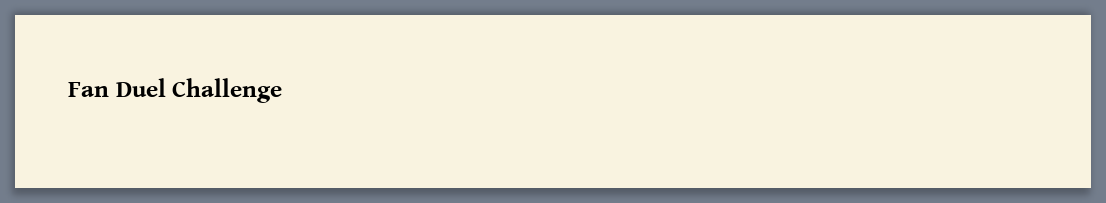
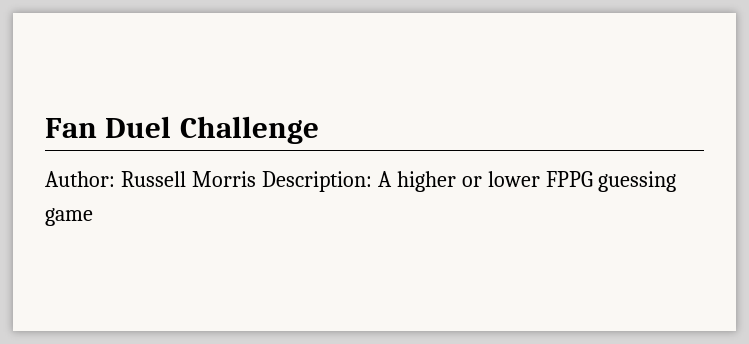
+ Author: Russell Morris Description: A higher or lower FPPG guessing game

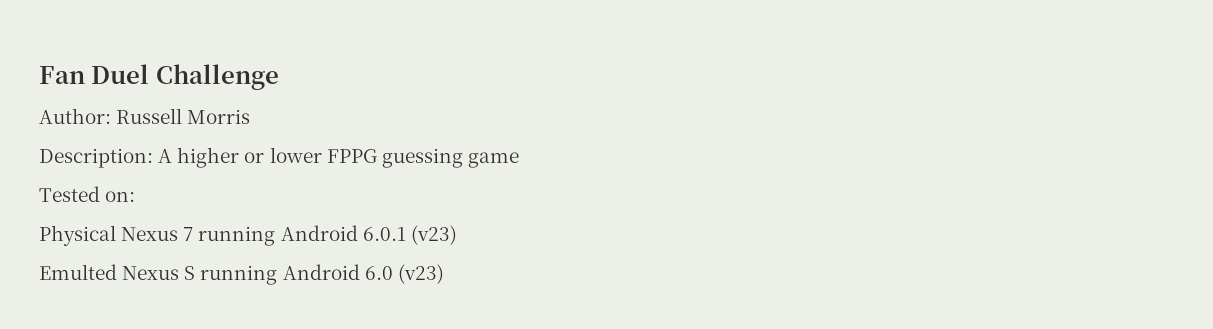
- Author: Russell Morris Description: A higher or lower FPPG guessing game
+ Author: Russell Morris
+ Description: A higher or lower FPPG guessing game
+ Tested on:
+ Physical Nexus 7 running Android 6.0.1 (v23)
+ Emulted Nexus S running Android 6.0 (v23)

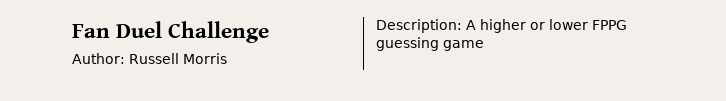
- Tested on:
- Physical Nexus 7 running Android 6.0.1 (v23)
- Emulted Nexus S running Android 6.0 (v23)

